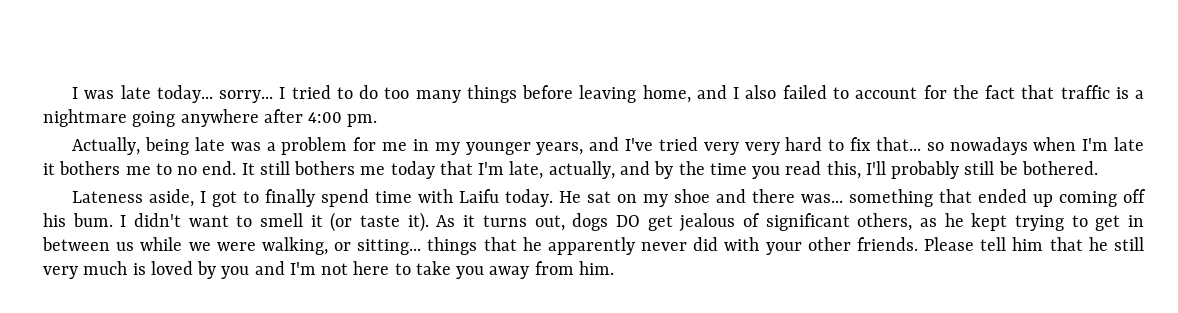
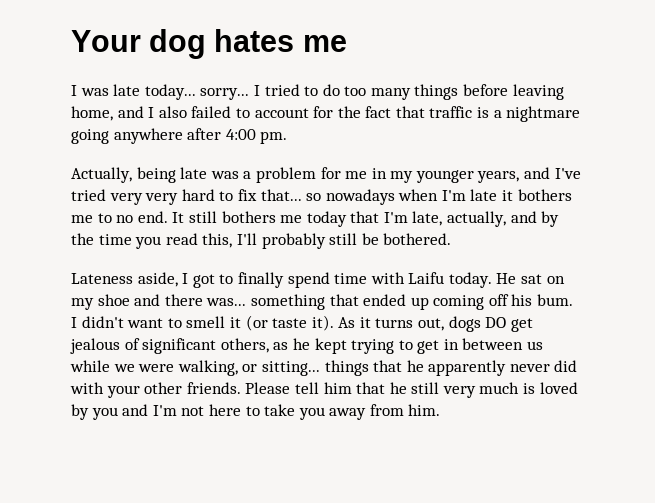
+ Your dog hates me

